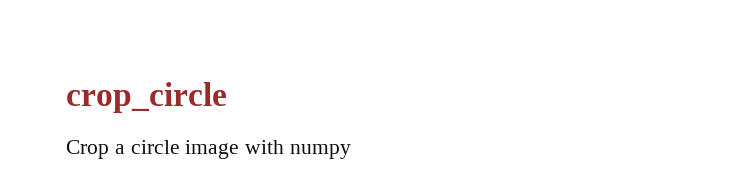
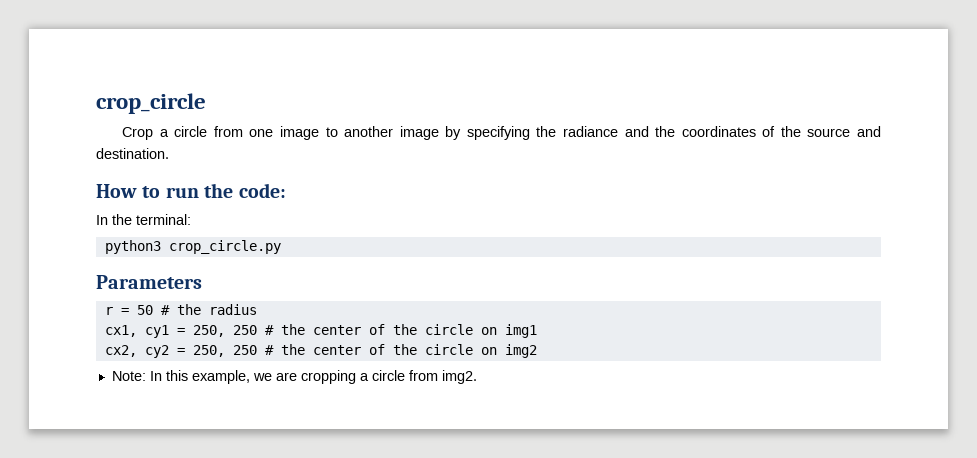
- Crop a circle image with numpy
+ Crop a circle from one image to another image by specifying the radiance and the coordinates of the source and destination.
+ How to run the code:
+ In the terminal:
+ python3 crop_circle.py
+ Parameters
+ r = 50 # the radius
+ cx1, cy1 = 250, 250 # the center of the circle on img1
+ cx2, cy2 = 250, 250 # the center of the circle on img2
+ Note: In this example, we are cropping a circle from img2.

